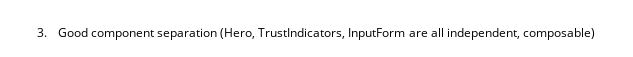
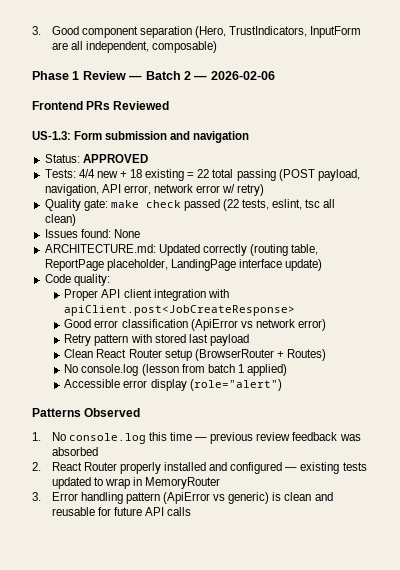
+ Phase 1 Review — Batch 2 — 2026-02-06
+ Frontend PRs Reviewed
+ US-1.3: Form submission and navigation
+ Status: APPROVED
+ Tests: 4/4 new + 18 existing = 22 total passing (POST payload, navigation, API error, network error w/ retry)
+ Quality gate: make check passed (22 tests, eslint, tsc all clean)
+ Issues found: None
+ ARCHITECTURE.md: Updated correctly (routing table, ReportPage placeholder, LandingPage interface update)
+ Code quality:
+ Proper API client integration with apiClient.post<JobCreateResponse>
+ Good error classification (ApiError vs network error)
+ Retry pattern with stored last payload
+ Clean React Router setup (BrowserRouter + Routes)
+ No console.log (lesson from batch 1 applied)
+ Accessible error display (role="alert")
+ Patterns Observed
+ 1. No console.log this time — previous review feedback was absorbed
+ 2. React Router properly installed and configured — existing tests updated to wrap in MemoryRouter
+ 3. Error handling pattern (ApiError vs generic) is clean and reusable for future API calls

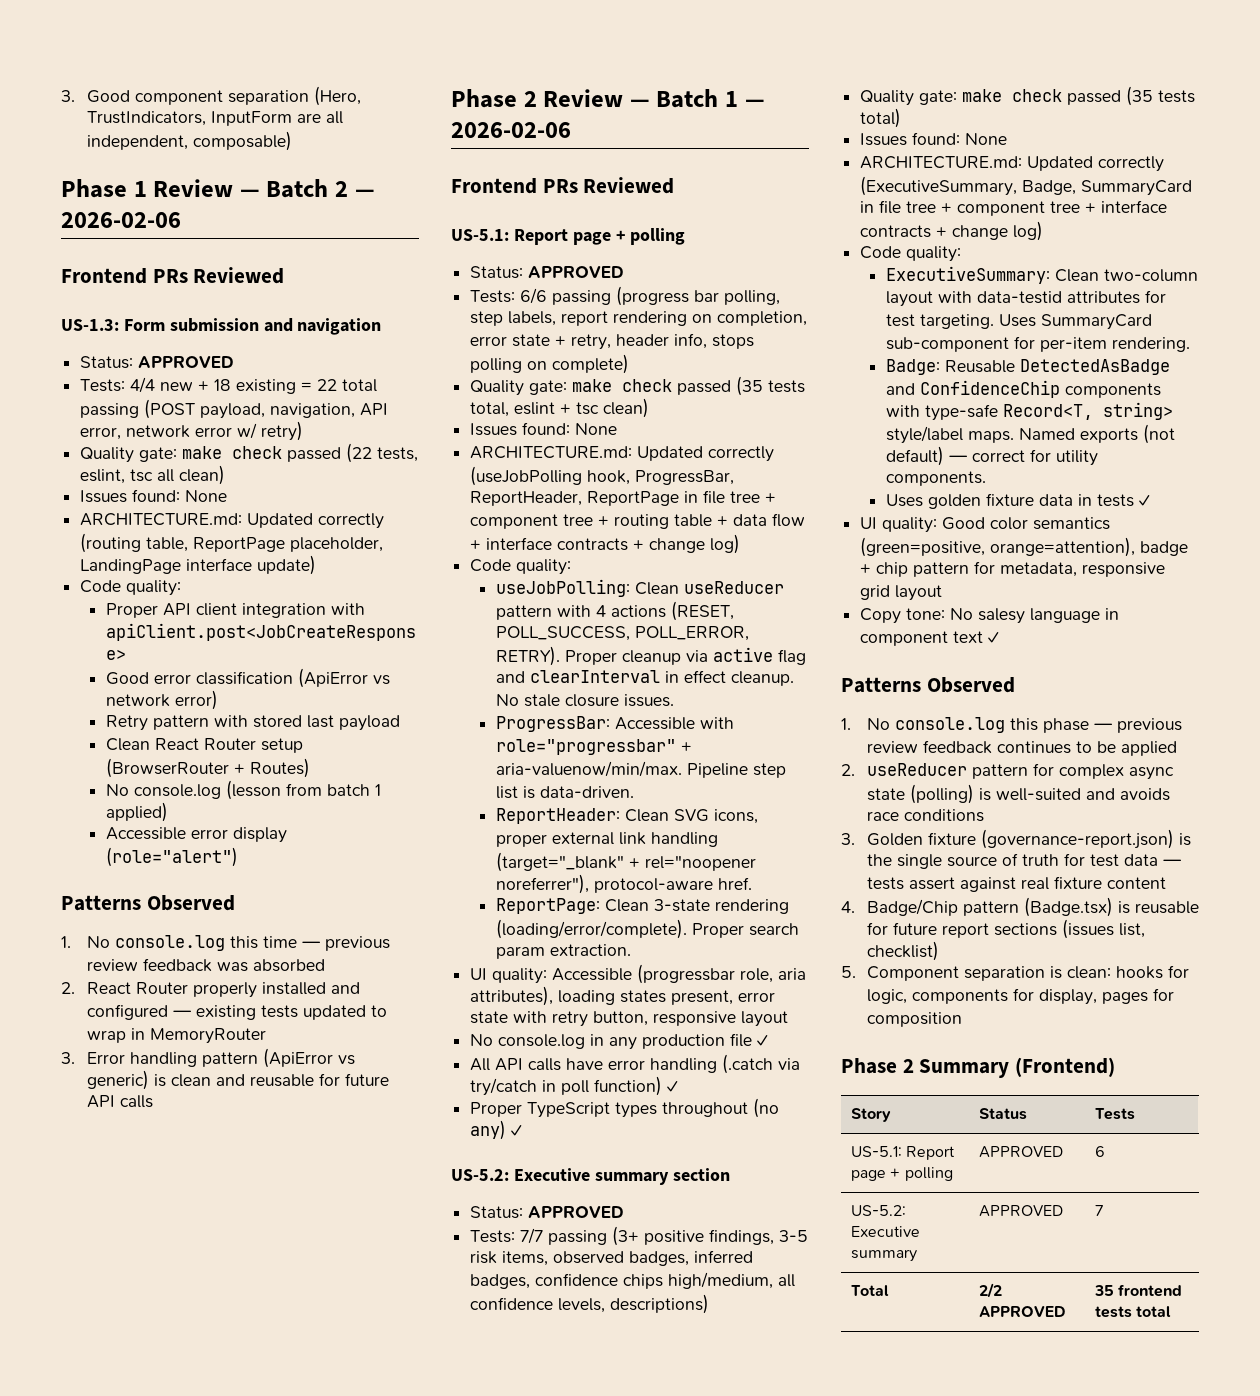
+ Phase 2 Review — Batch 1 — 2026-02-06
+ Frontend PRs Reviewed
+ US-5.1: Report page + polling
+ Status: APPROVED
+ Tests: 6/6 passing (progress bar polling, step labels, report rendering on completion, error state + retry, header info, stops polling on complete)
+ Quality gate: make check passed (35 tests total, eslint + tsc clean)
+ Issues found: None
+ ARCHITECTURE.md: Updated correctly (useJobPolling hook, ProgressBar, ReportHeader, ReportPage in file tree + component tree + routing table + data flow + interface contracts + change log)
+ Code quality:
+ useJobPolling: Clean useReducer pattern with 4 actions (RESET, POLL_SUCCESS, POLL_ERROR, RETRY). Proper cleanup via active flag and clearInterval in effect cleanup. No stale closure issues.
+ ProgressBar: Accessible with role="progressbar" + aria-valuenow/min/max. Pipeline step list is data-driven.
+ ReportHeader: Clean SVG icons, proper external link handling (target="_blank" + rel="noopener noreferrer"), protocol-aware href.
+ ReportPage: Clean 3-state rendering (loading/error/complete). Proper search param extraction.
+ UI quality: Accessible (progressbar role, aria attributes), loading states present, error state with retry button, responsive layout
+ No console.log in any production file ✓
+ All API calls have error handling (.catch via try/catch in poll function) ✓
+ Proper TypeScript types throughout (no any) ✓
+ US-5.2: Executive summary section
+ Status: APPROVED
+ Tests: 7/7 passing (3+ positive findings, 3-5 risk items, observed badges, inferred badges, confidence chips high/medium, all confidence levels, descriptions)
+ Quality gate: make check passed (35 tests total)
+ Issues found: None
+ ARCHITECTURE.md: Updated correctly (ExecutiveSummary, Badge, SummaryCard in file tree + component tree + interface contracts + change log)
+ Code quality:
+ ExecutiveSummary: Clean two-column layout with data-testid attributes for test targeting. Uses SummaryCard sub-component for per-item rendering.
+ Badge: Reusable DetectedAsBadge and ConfidenceChip components with type-safe Record<T, string> style/label maps. Named exports (not default) — correct for utility components.
+ Uses golden fixture data in tests ✓
+ UI quality: Good color semantics (green=positive, orange=attention), badge + chip pattern for metadata, responsive grid layout
+ Copy tone: No salesy language in component text ✓
+ Patterns Observed
+ 1. No console.log this phase — previous review feedback continues to be applied
+ 2. useReducer pattern for complex async state (polling) is well-suited and avoids race conditions
+ 3. Golden fixture (governance-report.json) is the single source of truth for test data — tests assert against real fixture content
+ 4. Badge/Chip pattern (Badge.tsx) is reusable for future report sections (issues list, checklist)
+ 5. Component separation is clean: hooks for logic, components for display, pages for composition
+ Phase 2 Summary (Frontend)
+ Story | Status | Tests
+ US-5.1: Report page + polling | APPROVED | 6
+ US-5.2: Executive summary | APPROVED | 7
+ Total | 2/2 APPROVED | 35 frontend tests total

